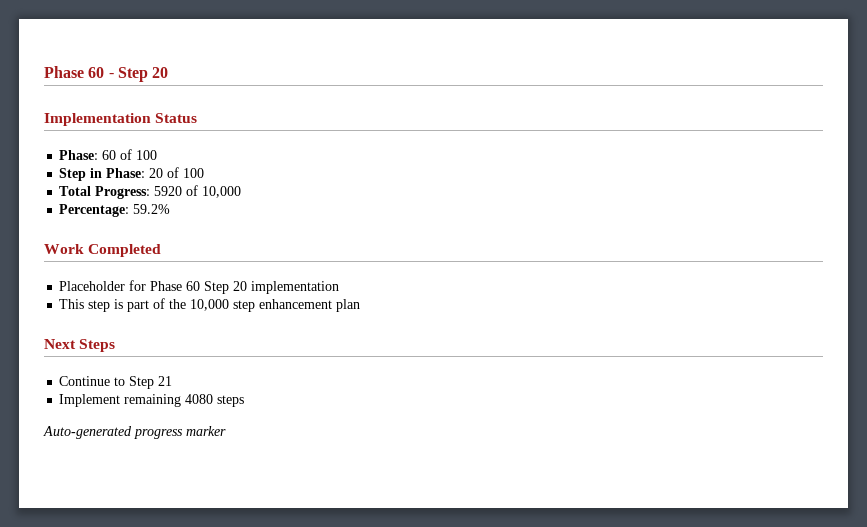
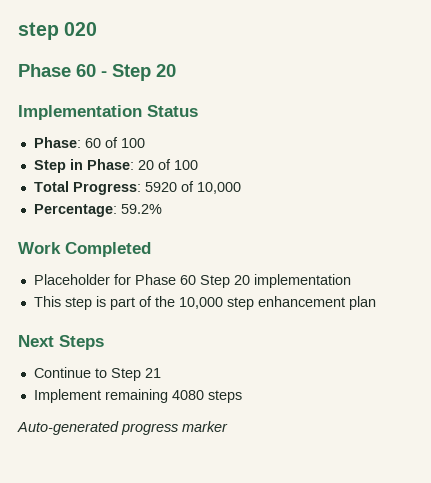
+ step 020

